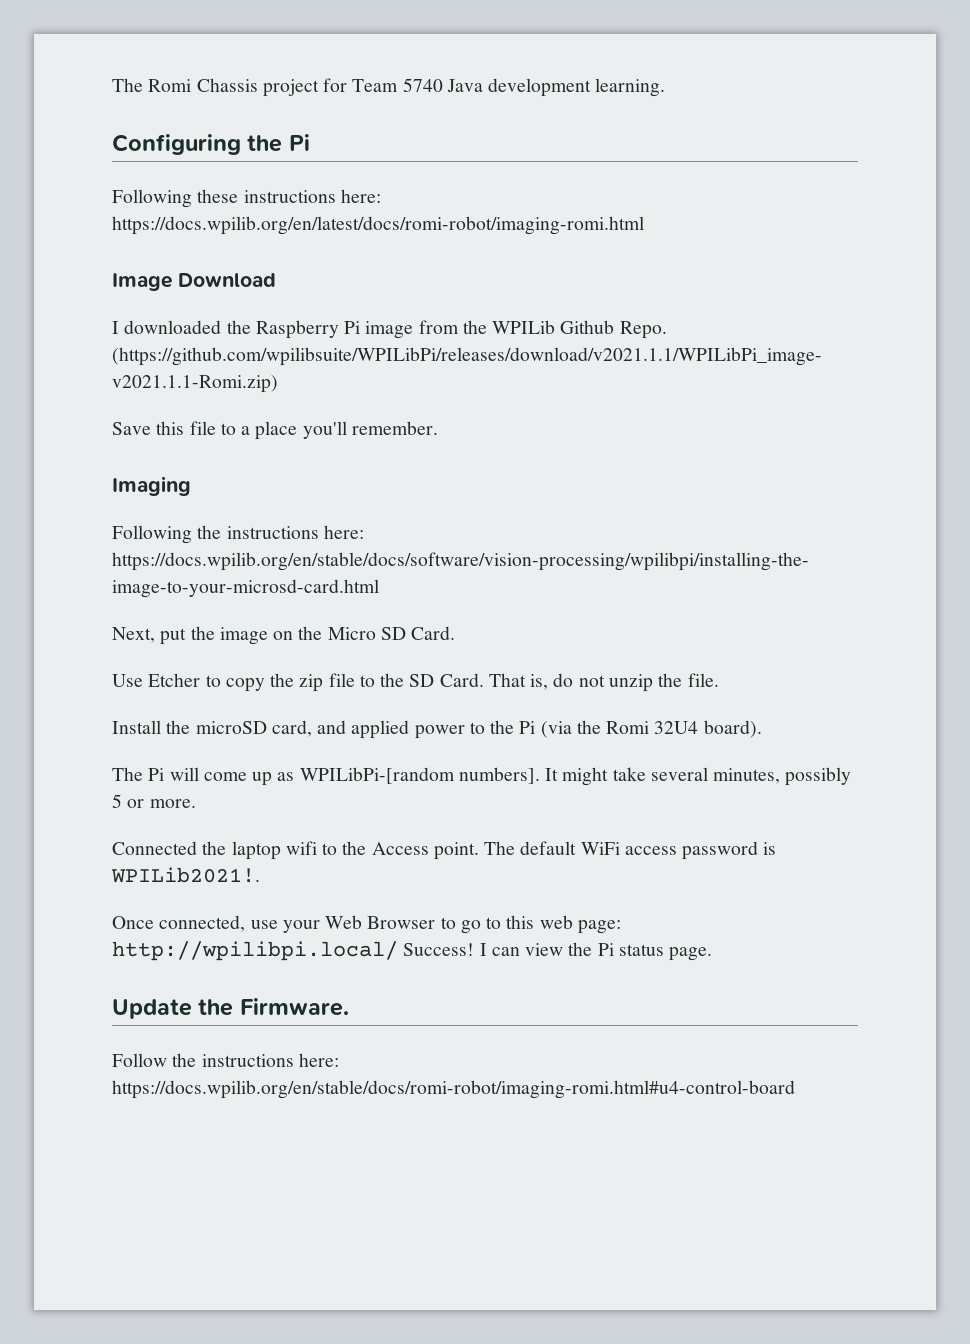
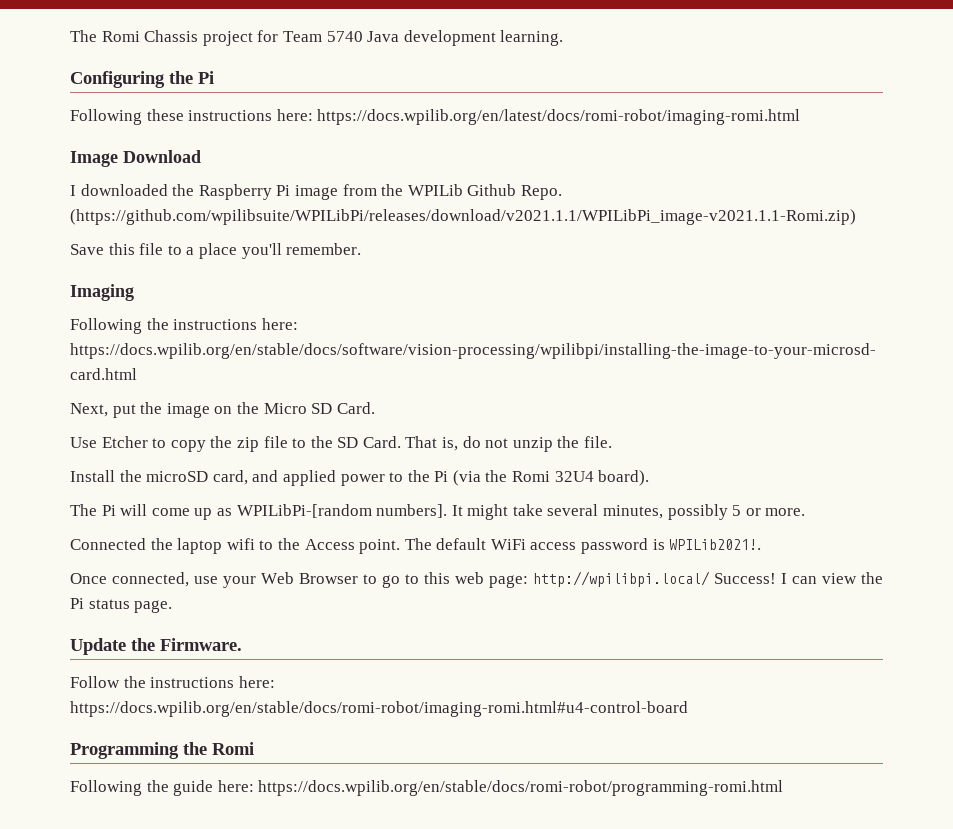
+ Programming the Romi
+ Following the guide here: https://docs.wpilib.org/en/stable/docs/romi-robot/programming-romi.html

